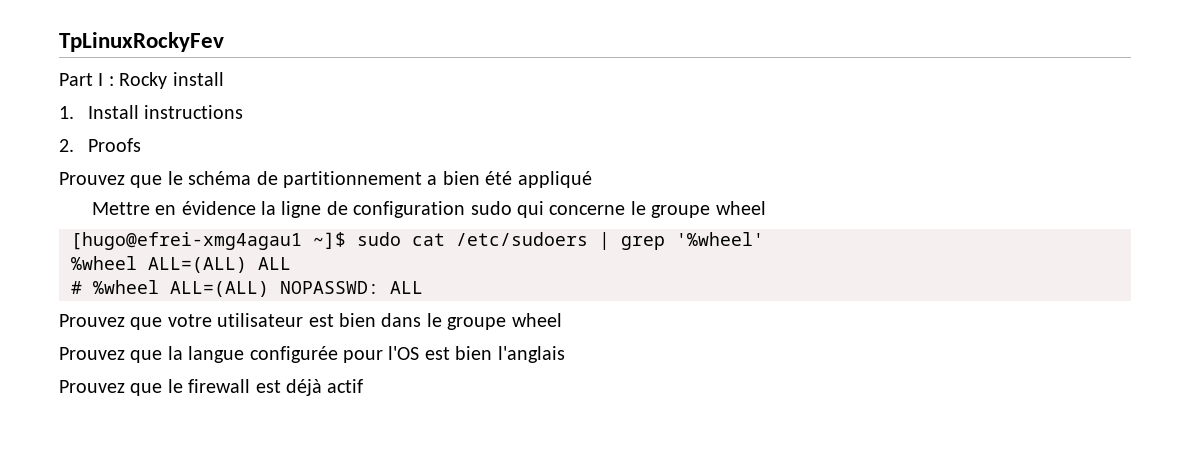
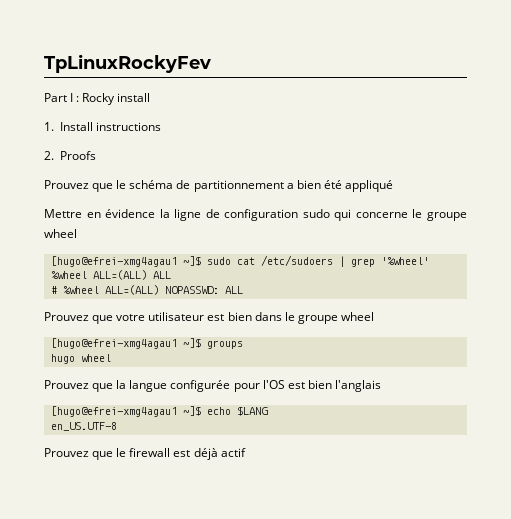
+ [hugo@efrei-xmg4agau1 ~]$ groups
+ hugo wheel
+ [hugo@efrei-xmg4agau1 ~]$ echo $LANG
+ en_US.UTF-8

